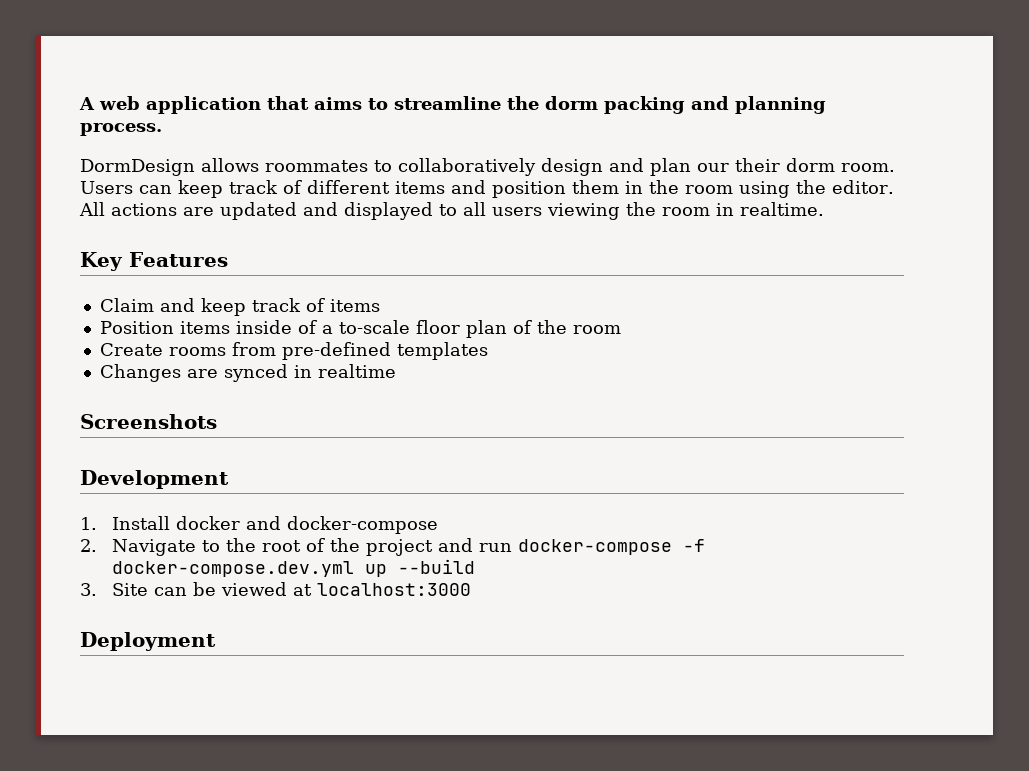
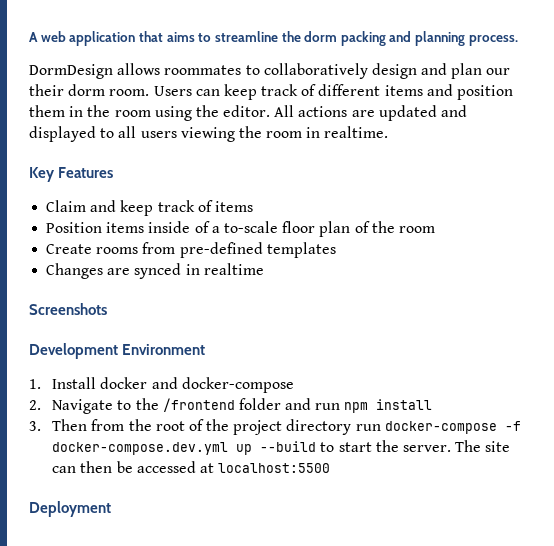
- Development
+ Development Environment
- 2. Navigate to the root of the project and run docker-compose -f docker-compose.dev.yml up --build
- 3. Site can be viewed at localhost:3000
+ 2. Navigate to the /frontend folder and run npm install
+ 3. Then from the root of the project directory run docker-compose -f docker-compose.dev.yml up --build to start the server. The site can then be accessed at localhost:5500

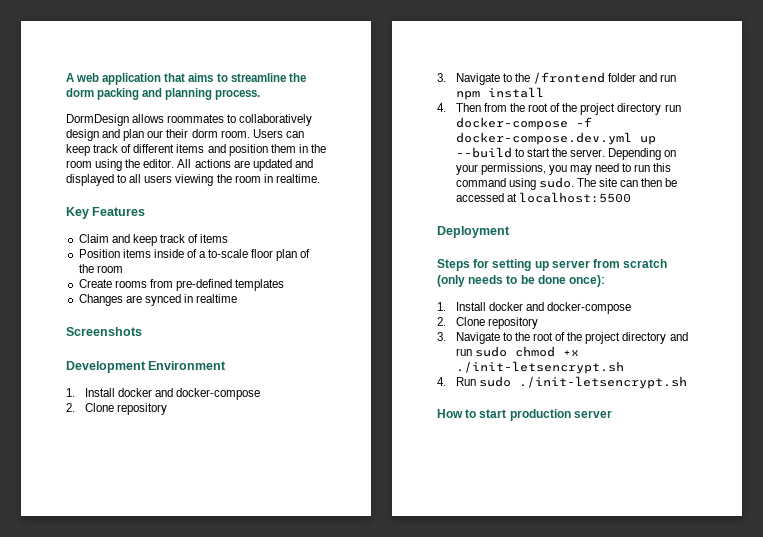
  Development Environment
  1. Install docker and docker-compose
- 2. Navigate to the /frontend folder and run npm install
+ 2. Clone repository
+ 3. Navigate to the /frontend folder and run npm install
- 3. Then from the root of the project directory run docker-compose -f docker-compose.dev.yml up --build to start the server.
+ 4. Then from the root of the project directory run docker-compose -f docker-compose.dev.yml up --build to start the server.
+ Depending on your permissions, you may need to run this command using sudo.
+ Steps for setting up server from scratch (only needs to be done once):
+ 1. Install docker and docker-compose
+ 2. Clone repository
+ 3. Navigate to the root of the project directory and run sudo chmod +x ./init-letsencrypt.sh
+ 4. Run sudo ./init-letsencrypt.sh
+ How to start production server

